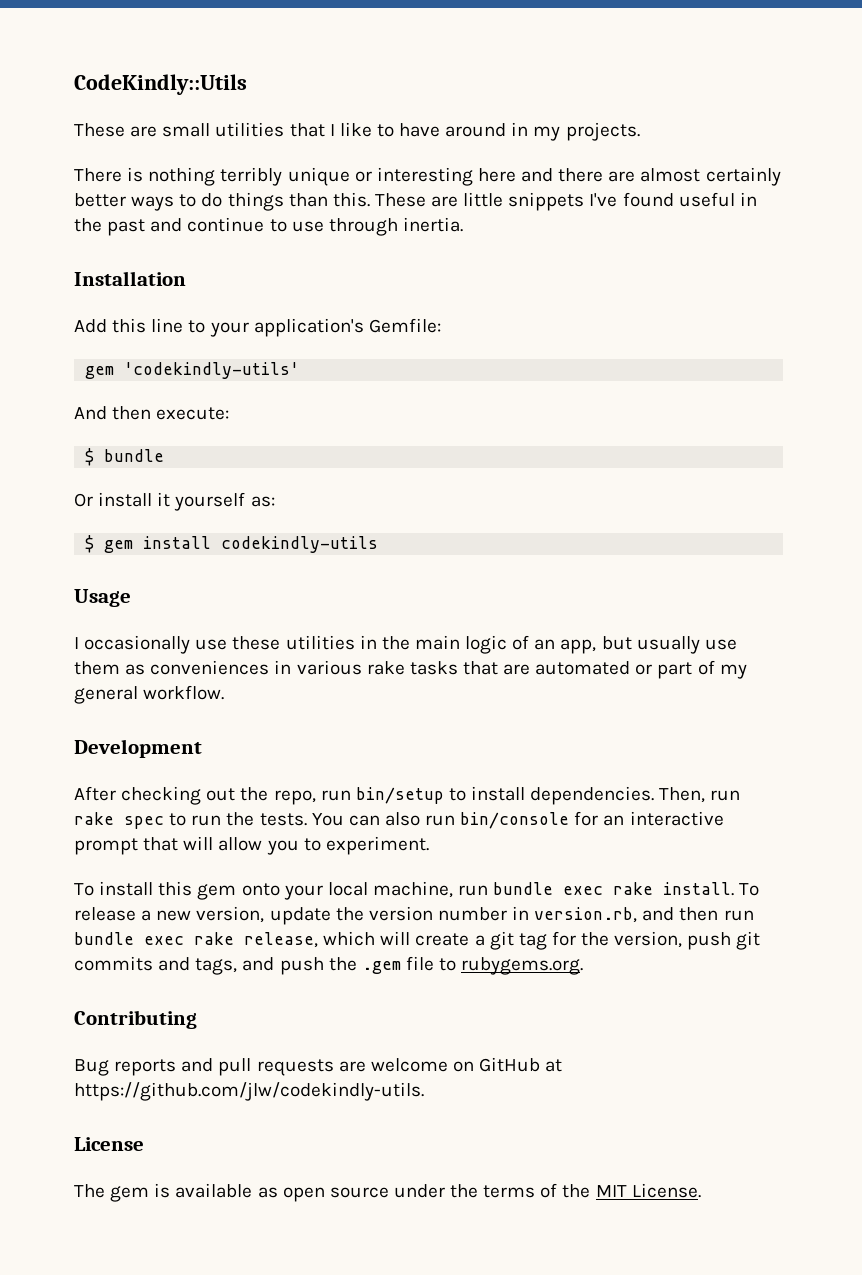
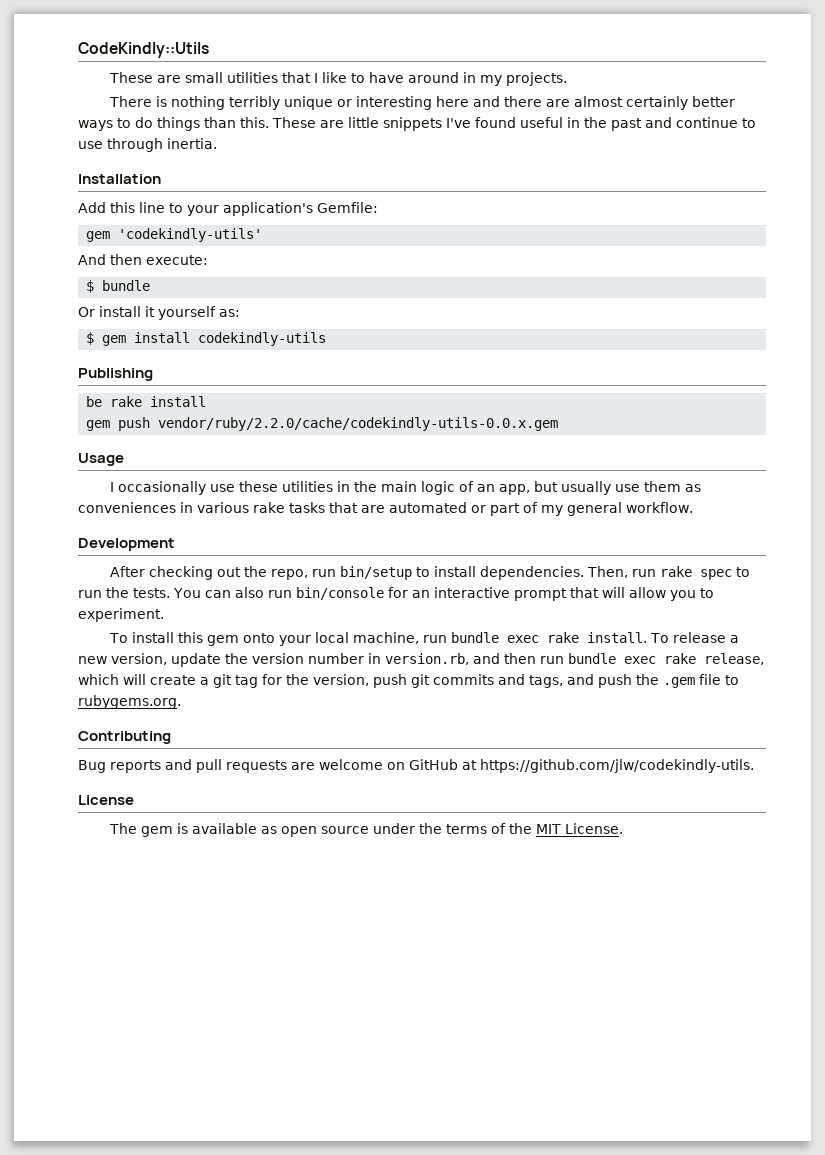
+ Publishing
+ be rake install
+ gem push vendor/ruby/2.2.0/cache/codekindly-utils-0.0.x.gem

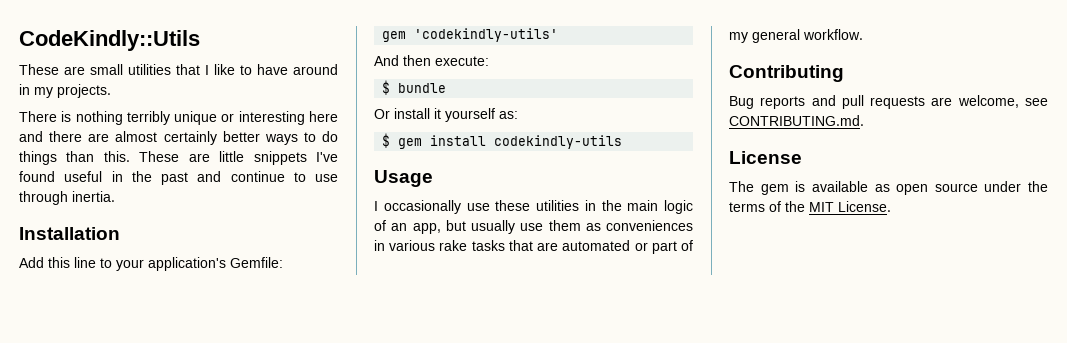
- Publishing
- be rake install
- gem push vendor/ruby/2.2.0/cache/codekindly-utils-0.0.x.gem
- Development
- After checking out the repo, run bin/setup to install dependencies. Then, run rake spec to run the tests. You can also run bin/console for an interactive prompt that will allow you to experiment.
- To install this gem onto your local machine, run bundle exec rake install. To release a new version, update the version number in version.rb, and then run bundle exec rake release, which will create a git tag for the version, push git commits and tags, and push the .gem file to rubygems.org.
- Bug reports and pull requests are welcome on GitHub at https://github.com/jlw/codekindly-utils.
+ Bug reports and pull requests are welcome, see CONTRIBUTING.md.

